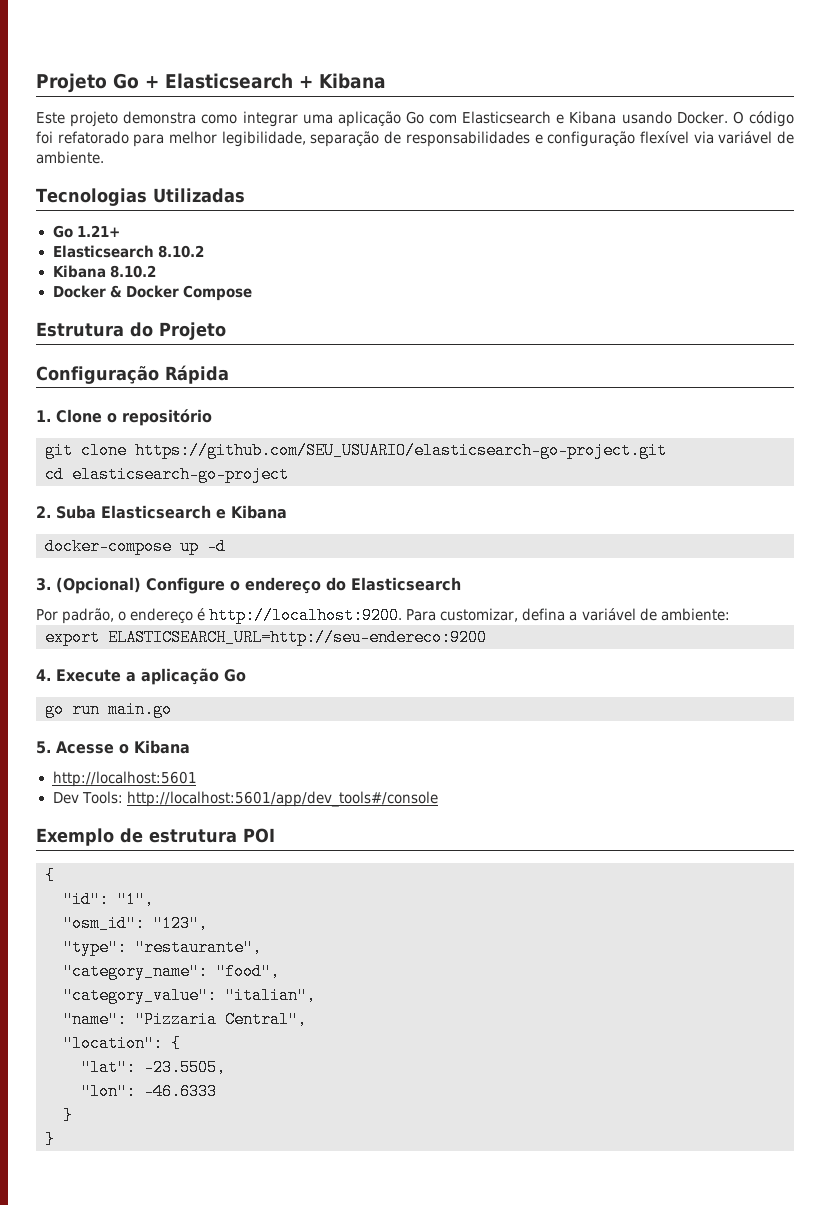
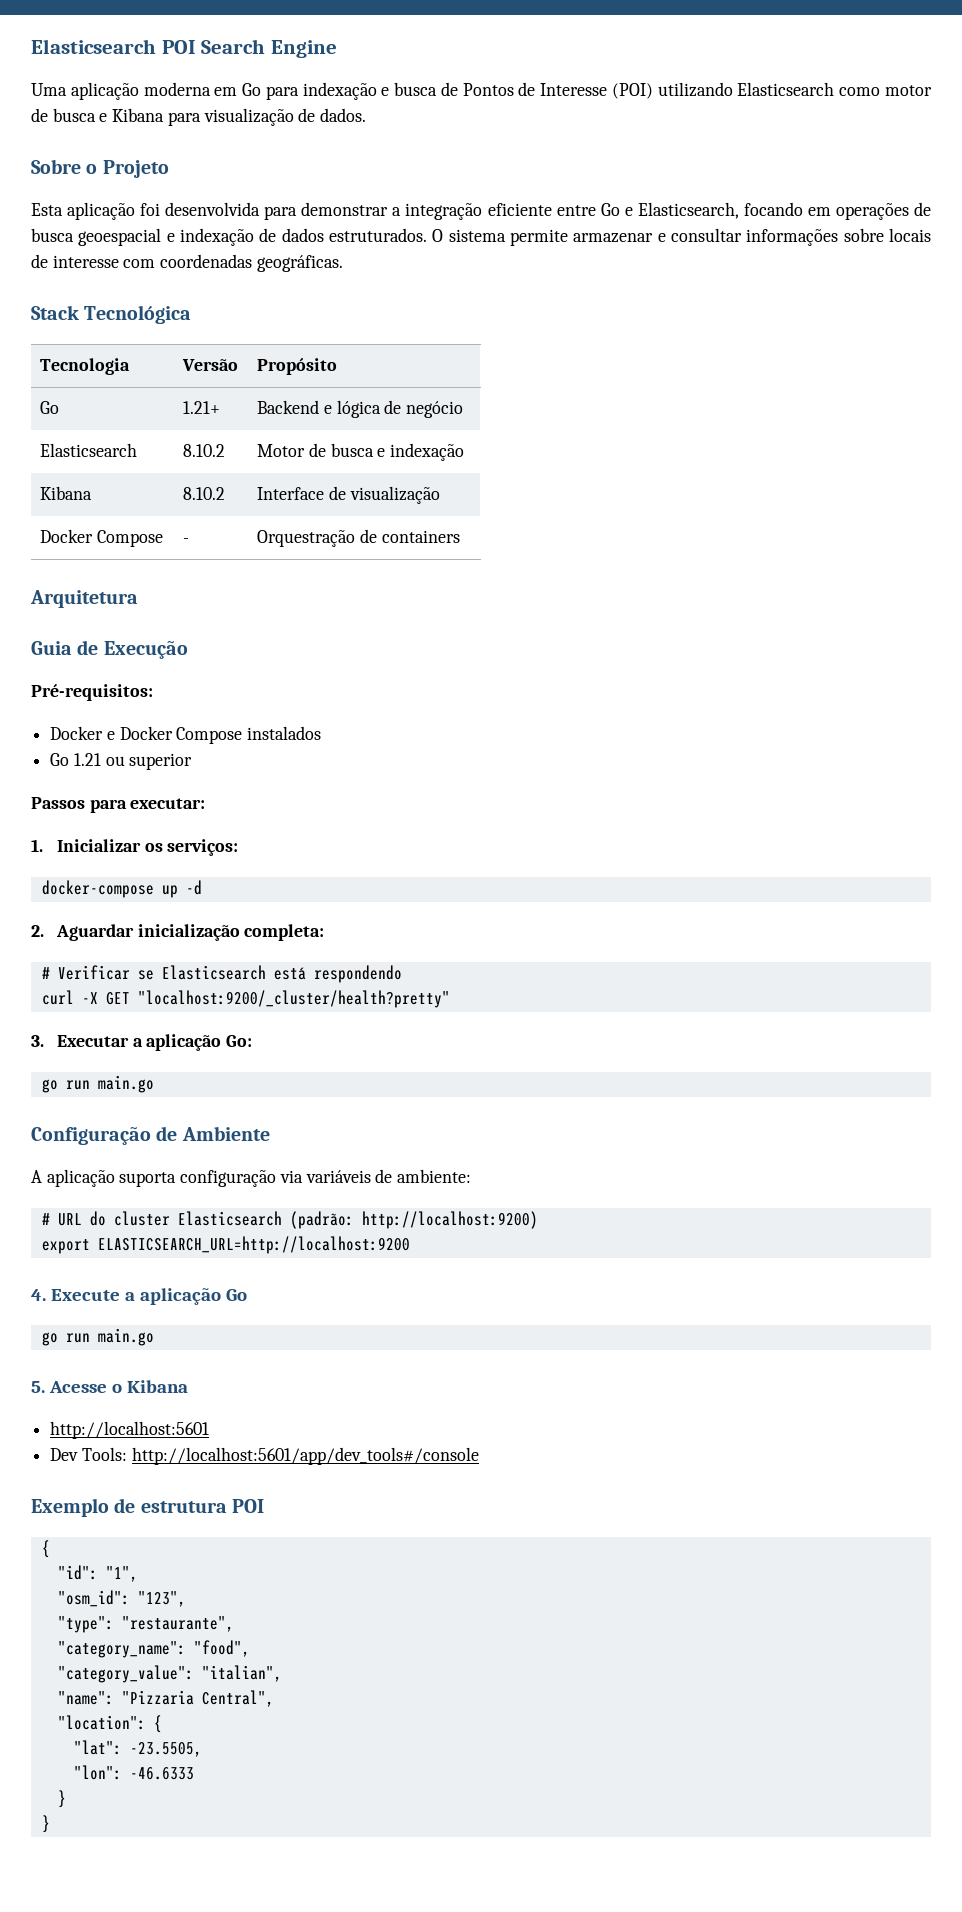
- Projeto Go + Elasticsearch + Kibana
- Este projeto demonstra como integrar uma aplicação Go com Elasticsearch e Kibana usando Docker. O código foi refatorado para melhor legibilidade, separação de responsabilidades e configuração flexível via variável de ambiente.
- Tecnologias Utilizadas
- Go 1.21+
- Elasticsearch 8.10.2
- Kibana 8.10.2
- Docker & Docker Compose
- Estrutura do Projeto
- Configuração Rápida
- 1. Clone o repositório
- git clone https://github.com/SEU_USUARIO/elasticsearch-go-project.git
- cd elasticsearch-go-project
- 2. Suba Elasticsearch e Kibana
+ Elasticsearch POI Search Engine
+ Uma aplicação moderna em Go para indexação e busca de Pontos de Interesse (POI) utilizando Elasticsearch como motor de busca e Kibana para visualização de dados.
+ Sobre o Projeto
+ Esta aplicação foi desenvolvida para demonstrar a integração eficiente entre Go e Elasticsearch, focando em operações de busca geoespacial e indexação de dados estruturados. O sistema permite armazenar e consultar informações sobre locais de interesse com coordenadas geográficas.
+ Stack Tecnológica
+ Tecnologia | Versão | Propósito
+ Go | 1.21+ | Backend e lógica de negócio
+ Elasticsearch | 8.10.2 | Motor de busca e indexação
+ Kibana | 8.10.2 | Interface de visualização
+ Docker Compose | - | Orquestração de containers
+ Arquitetura
+ Guia de Execução
+ Pré-requisitos:
+ Docker e Docker Compose instalados
+ Go 1.21 ou superior
+ Passos para executar:
+ 1. Inicializar os serviços:
  docker-compose up -d
- 3. (Opcional) Configure o endereço do Elasticsearch
- Por padrão, o endereço é http://localhost:9200. Para customizar, defina a variável de ambiente:
+ 2. Aguardar inicialização completa:
+ # Verificar se Elasticsearch está respondendo
+ curl -X GET "localhost:9200/_cluster/health?pretty"
+ 3. Executar a aplicação Go:
+ go run main.go
+ Configuração de Ambiente
+ A aplicação suporta configuração via variáveis de ambiente:
+ # URL do cluster Elasticsearch (padrão: http://localhost:9200)
- export ELASTICSEARCH_URL=http://seu-endereco:9200
+ export ELASTICSEARCH_URL=http://localhost:9200

